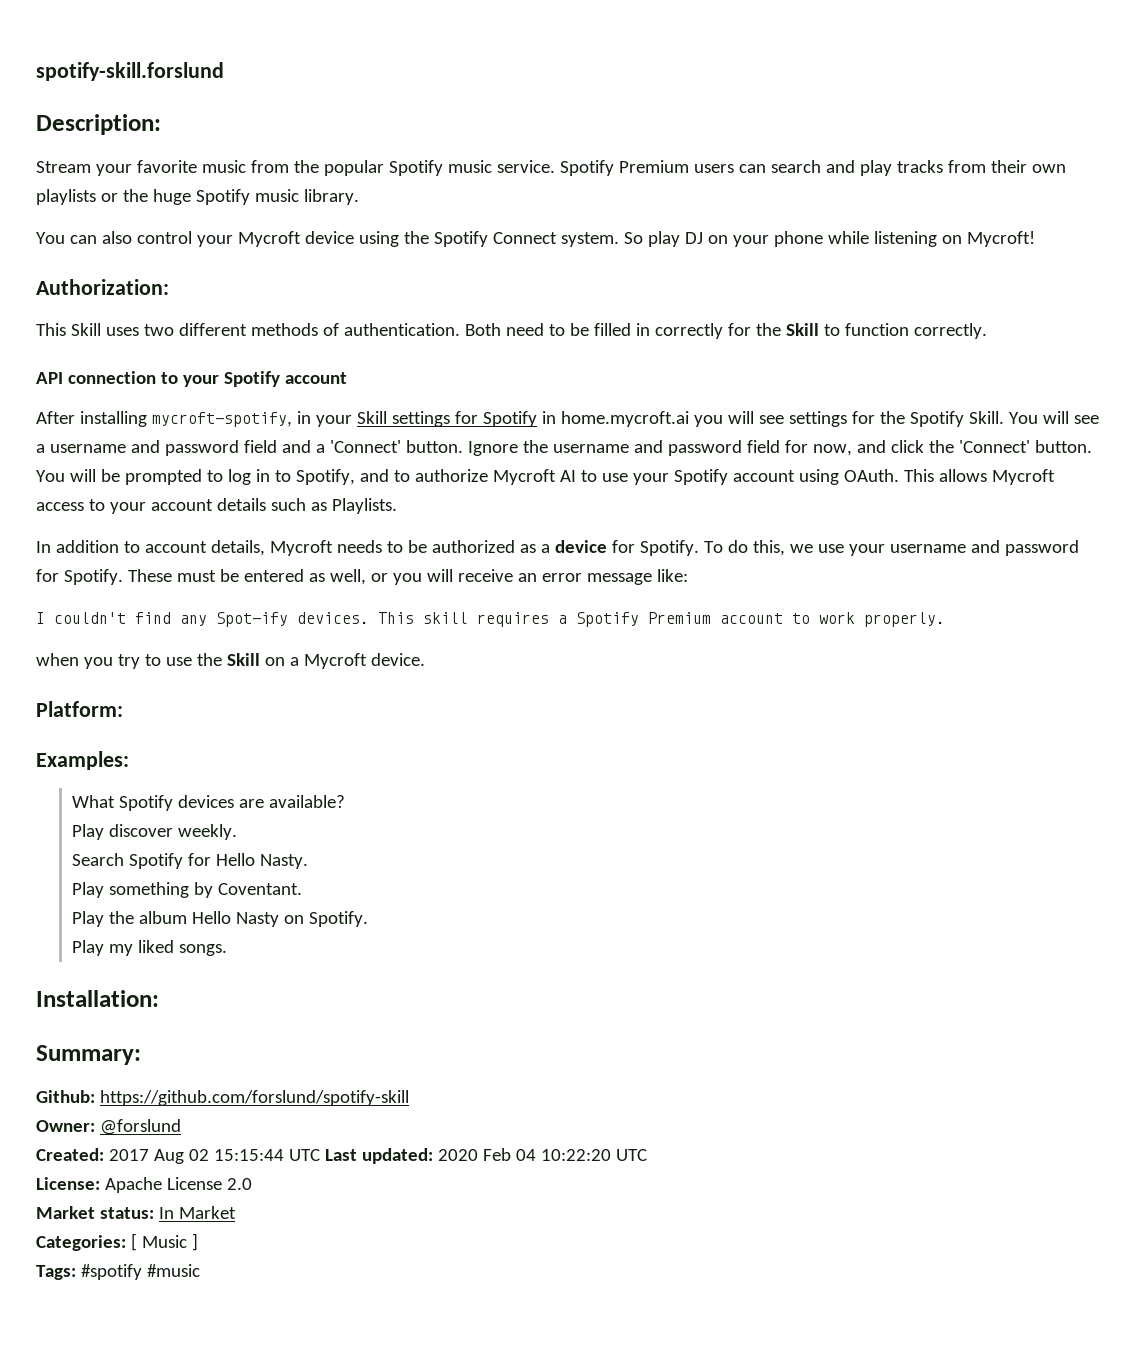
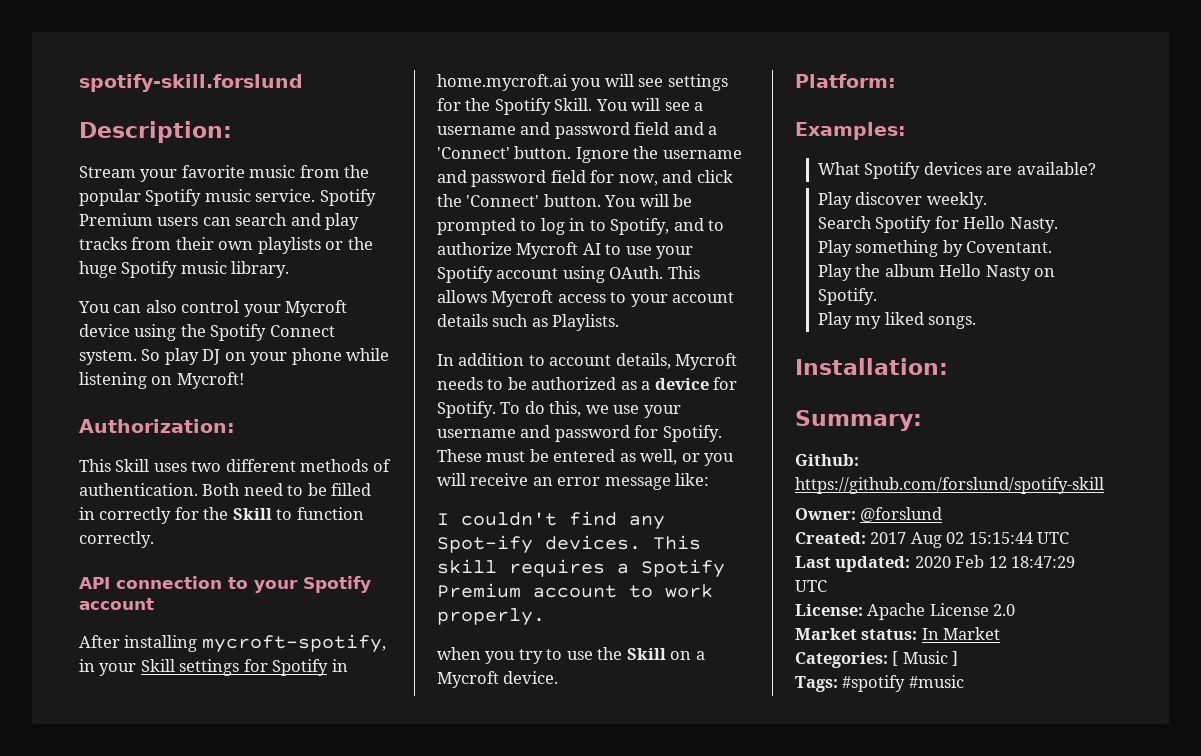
- Created: 2017 Aug 02 15:15:44 UTC Last updated: 2020 Feb 04 10:22:20 UTC
+ Created: 2017 Aug 02 15:15:44 UTC Last updated: 2020 Feb 12 18:47:29 UTC

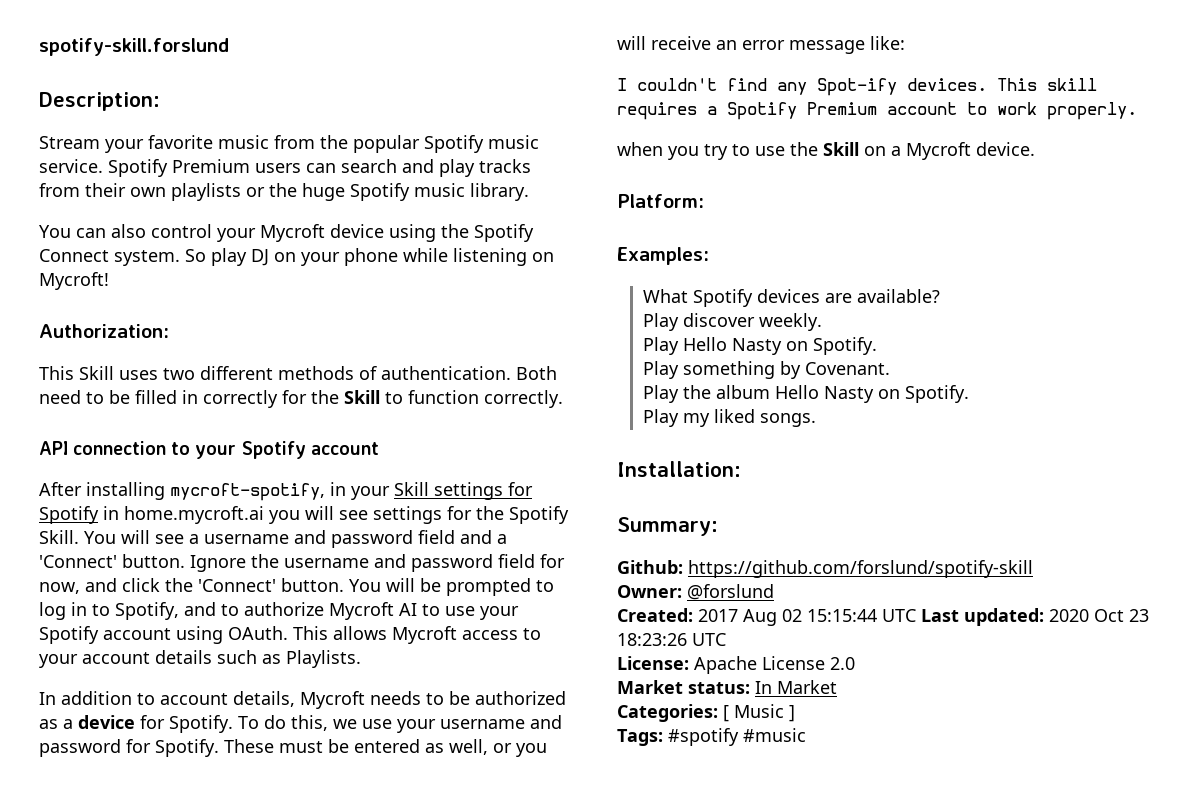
- Search Spotify for Hello Nasty.
+ Play Hello Nasty on Spotify.
- Play something by Coventant.
+ Play something by Covenant.
- Created: 2017 Aug 02 15:15:44 UTC Last updated: 2020 Feb 12 18:47:29 UTC
+ Created: 2017 Aug 02 15:15:44 UTC Last updated: 2020 Oct 23 18:23:26 UTC

